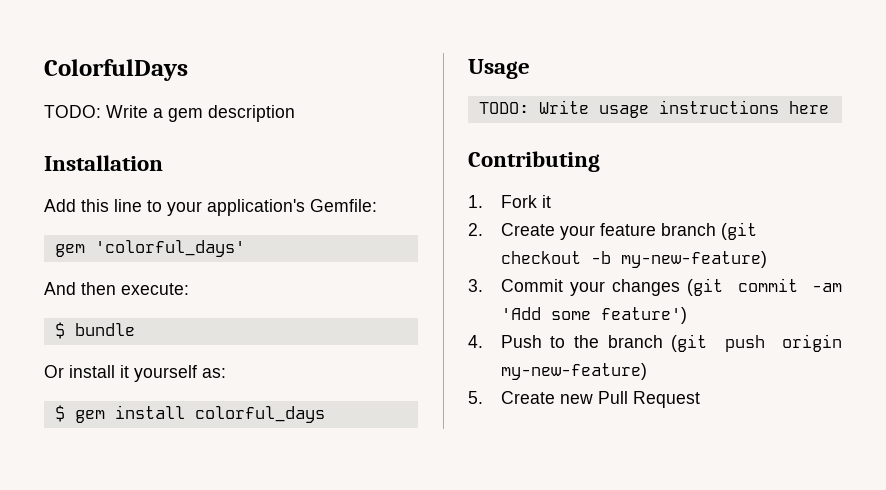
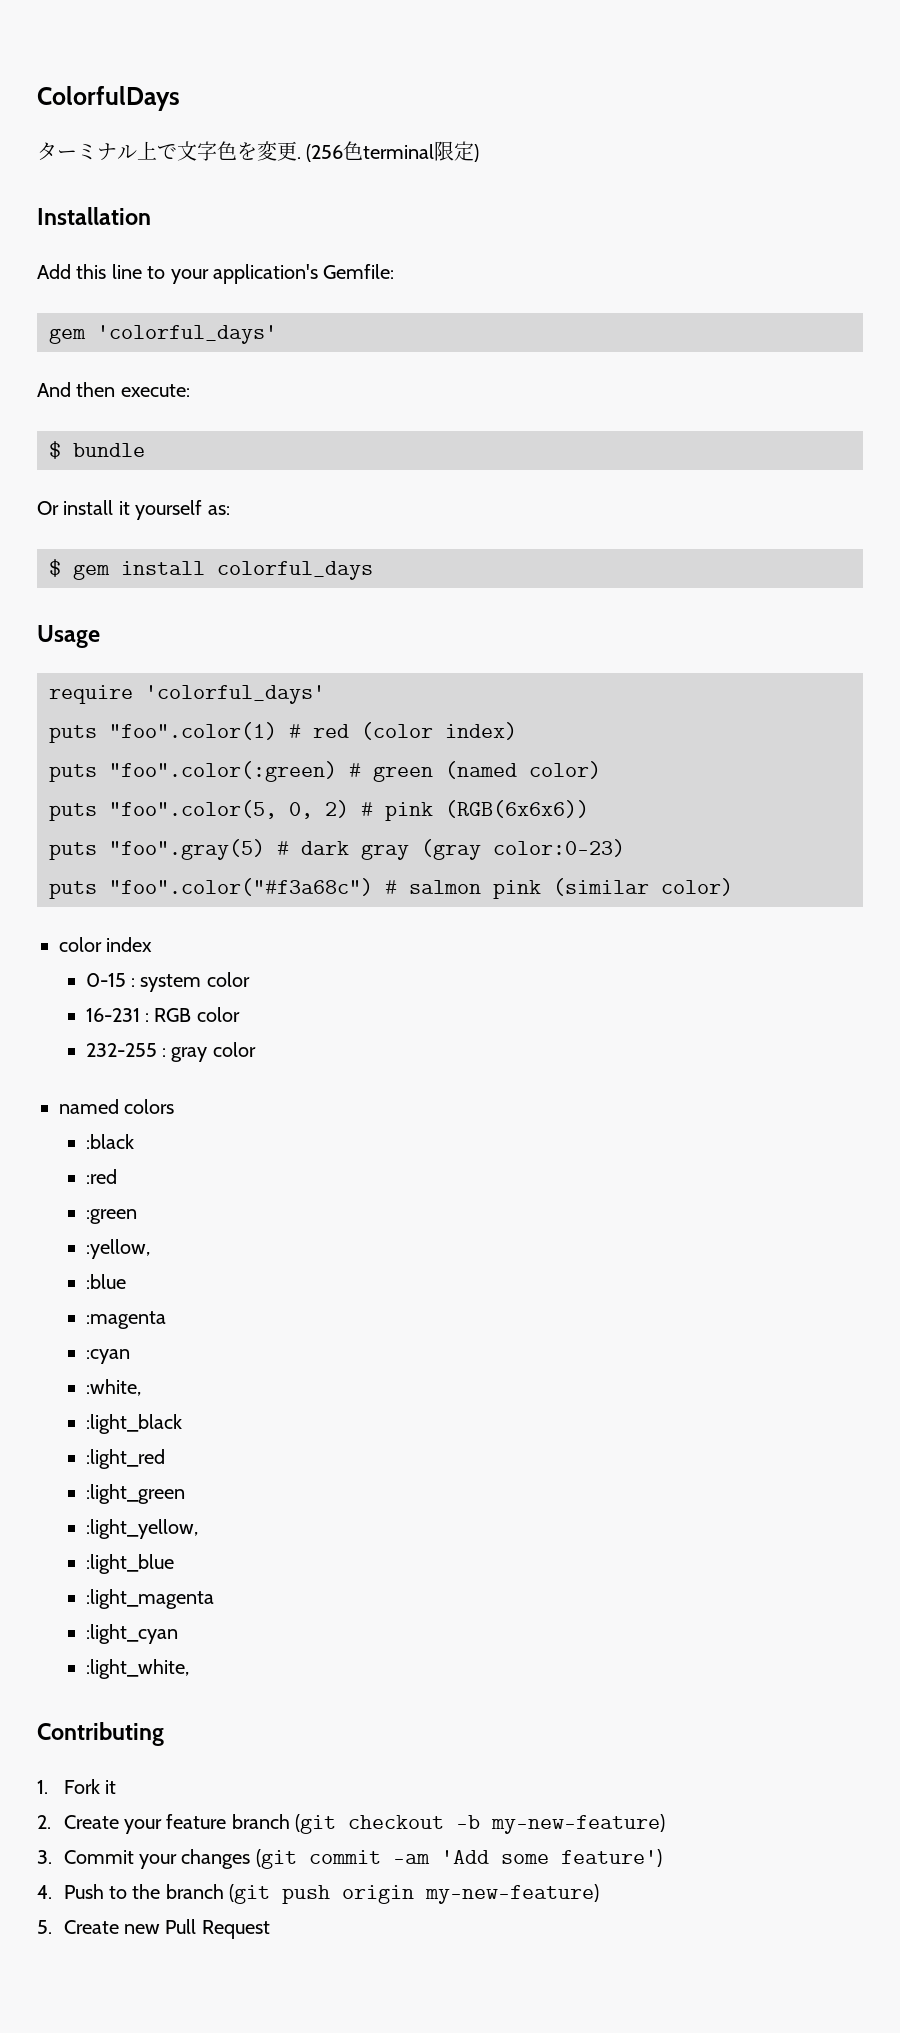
- TODO: Write a gem description
+ ターミナル上で文字色を変更. (256色terminal限定)
- TODO: Write usage instructions here
+ require 'colorful_days'
+ puts "foo".color(1) # red (color index)
+ puts "foo".color(:green) # green (named color)
+ puts "foo".color(5, 0, 2) # pink (RGB(6x6x6))
+ puts "foo".gray(5) # dark gray (gray color:0-23)
+ puts "foo".color("#f3a68c") # salmon pink (similar color)
+ color index
+ 0-15 : system color
+ 16-231 : RGB color
+ 232-255 : gray color
+ named colors
+ :black
+ :red
+ :green
+ :yellow,
+ :blue
+ :magenta
+ :cyan
+ :white,
+ :light_black
+ :light_red
+ :light_green
+ :light_yellow,
+ :light_blue
+ :light_magenta
+ :light_cyan
+ :light_white,

